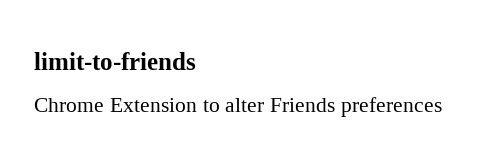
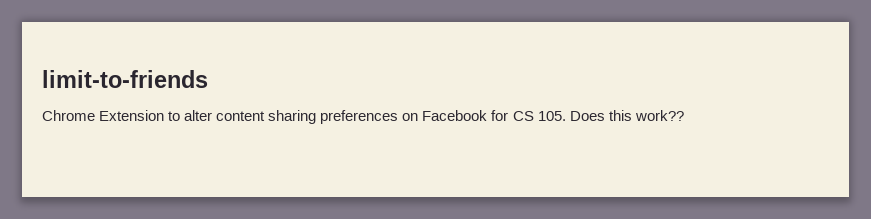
- Chrome Extension to alter Friends preferences
+ Chrome Extension to alter content sharing preferences on Facebook for CS 105. Does this work??

